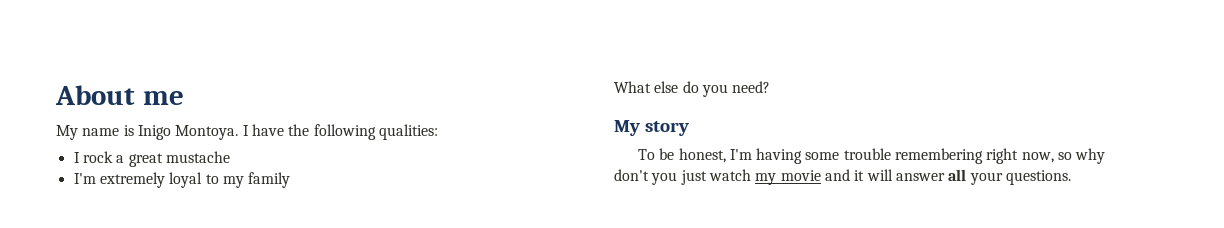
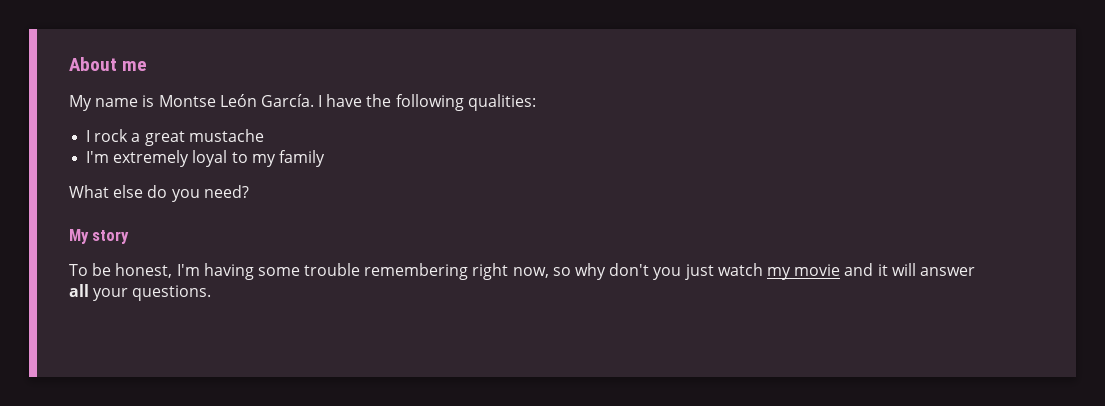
- My name is Inigo Montoya.
+ My name is Montse León García.

